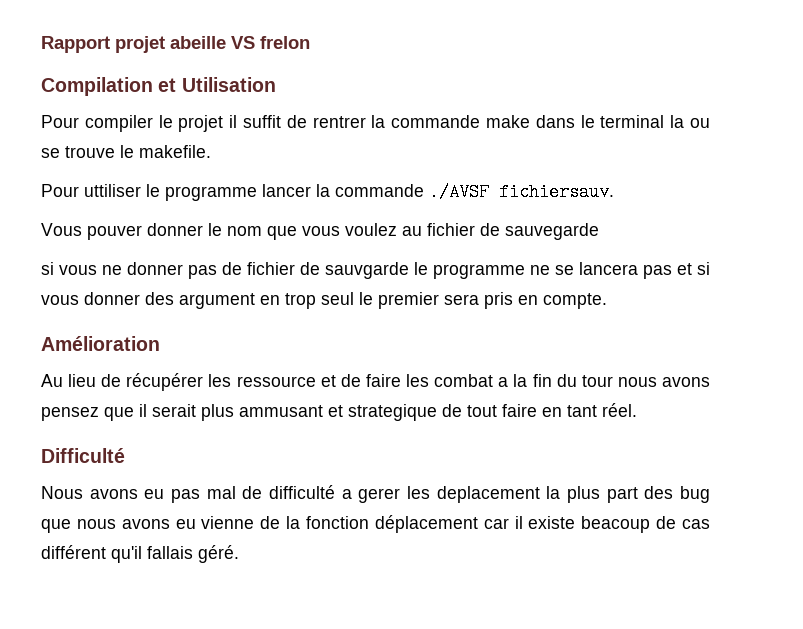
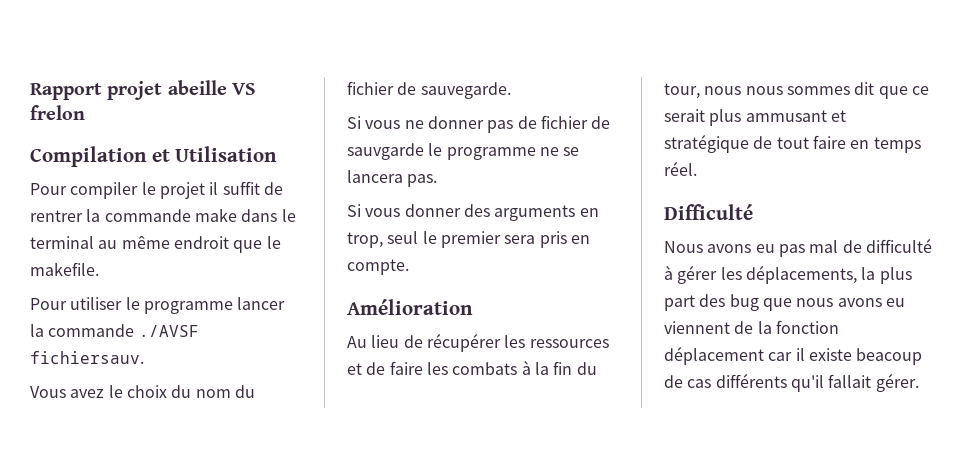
- Pour compiler le projet il suffit de rentrer la commande make dans le terminal la ou se trouve le makefile.
+ Pour compiler le projet il suffit de rentrer la commande make dans le terminal au même endroit que le makefile.
- Pour uttiliser le programme lancer la commande ./AVSF fichiersauv.
+ Pour utiliser le programme lancer la commande ./AVSF fichiersauv.
- Vous pouver donner le nom que vous voulez au fichier de sauvegarde
- si vous ne donner pas de fichier de sauvgarde le programme ne se lancera pas et si vous donner des argument en trop seul le premier sera pris en compte.
+ Vous avez le choix du nom du fichier de sauvegarde.
+ Si vous ne donner pas de fichier de sauvgarde le programme ne se lancera pas.
+ Si vous donner des arguments en trop, seul le premier sera pris en compte.
- Au lieu de récupérer les ressource et de faire les combat a la fin du tour nous avons pensez que il serait plus ammusant et strategique de tout faire en tant réel.
+ Au lieu de récupérer les ressources et de faire les combats à la fin du tour, nous nous sommes dit que ce serait plus ammusant et stratégique de tout faire en temps réel.
- Nous avons eu pas mal de difficulté a gerer les deplacement la plus part des bug que nous avons eu vienne de la fonction déplacement car il existe beacoup de cas différent qu'il fallais géré.
+ Nous avons eu pas mal de difficulté à gérer les déplacements, la plus part des bug que nous avons eu viennent de la fonction déplacement car il existe beacoup de cas différents qu'il fallait gérer.

